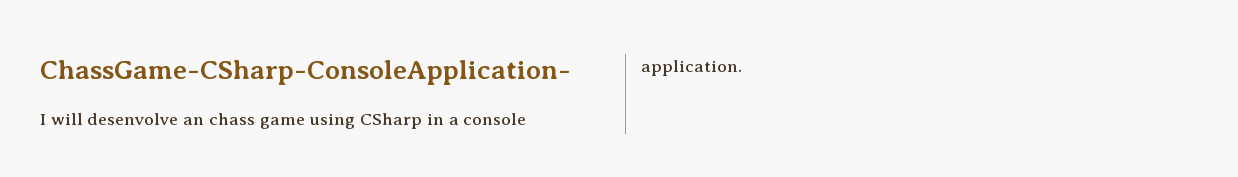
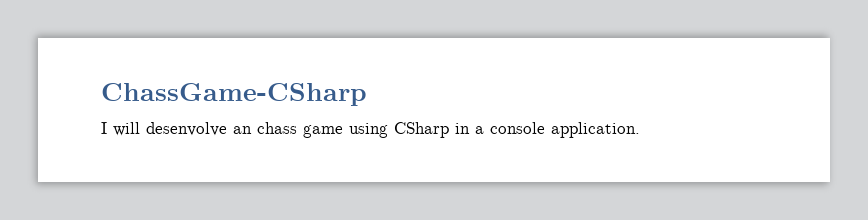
- ChassGame-CSharp-ConsoleApplication-
+ ChassGame-CSharp

